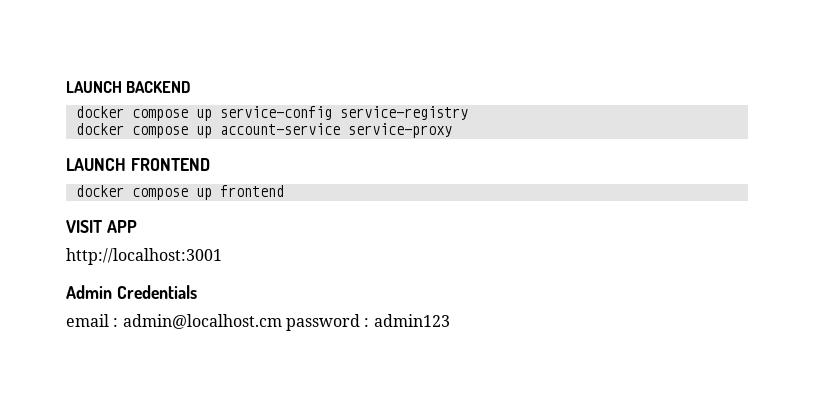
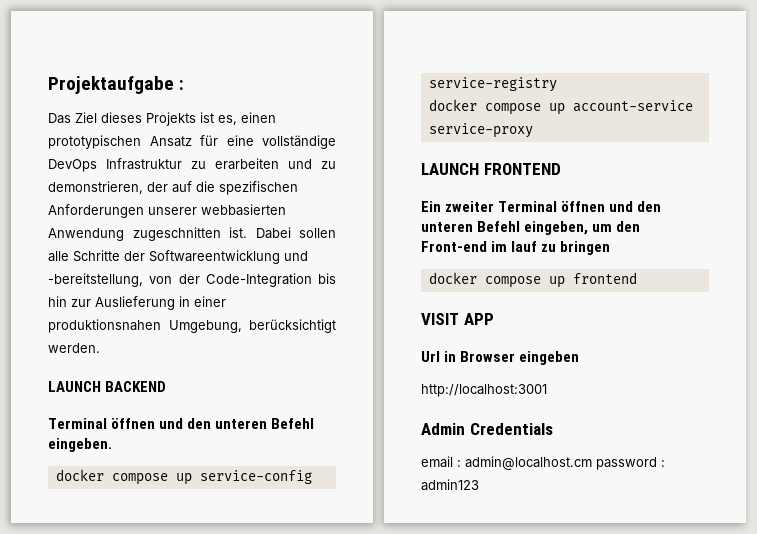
+ Projektaufgabe :
+ Das Ziel dieses Projekts ist es, einen prototypischen Ansatz für eine vollständige DevOps Infrastruktur zu erarbeiten und zu demonstrieren, der auf die spezifischen Anforderungen unserer webbasierten Anwendung zugeschnitten ist. Dabei sollen alle Schritte der Softwareentwicklung und -bereitstellung, von der Code-Integration bis hin zur Auslieferung in einer produktionsnahen Umgebung, berücksichtigt werden.
  LAUNCH BACKEND
+ Terminal öffnen und den unteren Befehl eingeben.
+ Ein zweiter Terminal öffnen und den unteren Befehl eingeben, um den Front-end im lauf zu bringen
+ Url in Browser eingeben

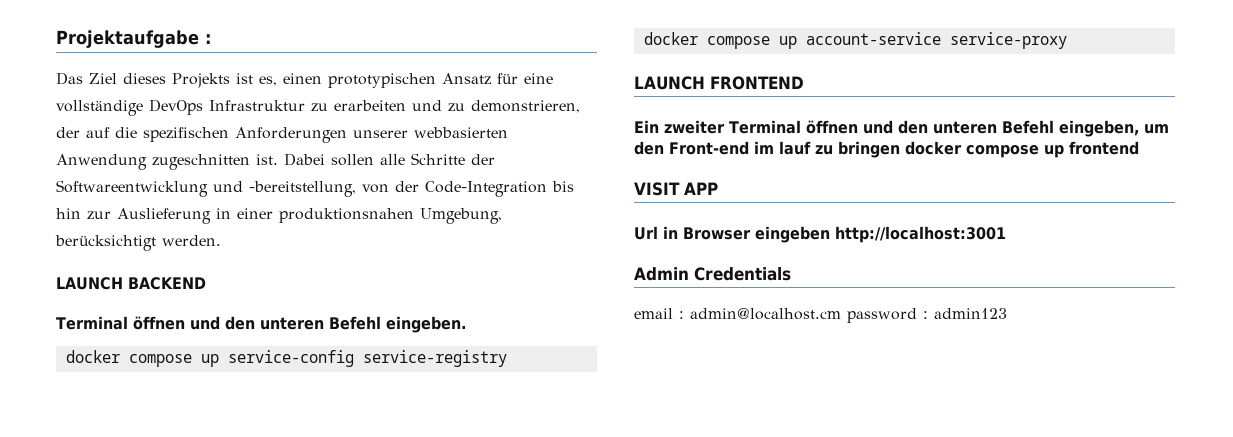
- Ein zweiter Terminal öffnen und den unteren Befehl eingeben, um den Front-end im lauf zu bringen
- docker compose up frontend
+ Ein zweiter Terminal öffnen und den unteren Befehl eingeben, um den Front-end im lauf zu bringen docker compose up frontend
- Url in Browser eingeben
- http://localhost:3001
+ Url in Browser eingeben http://localhost:3001

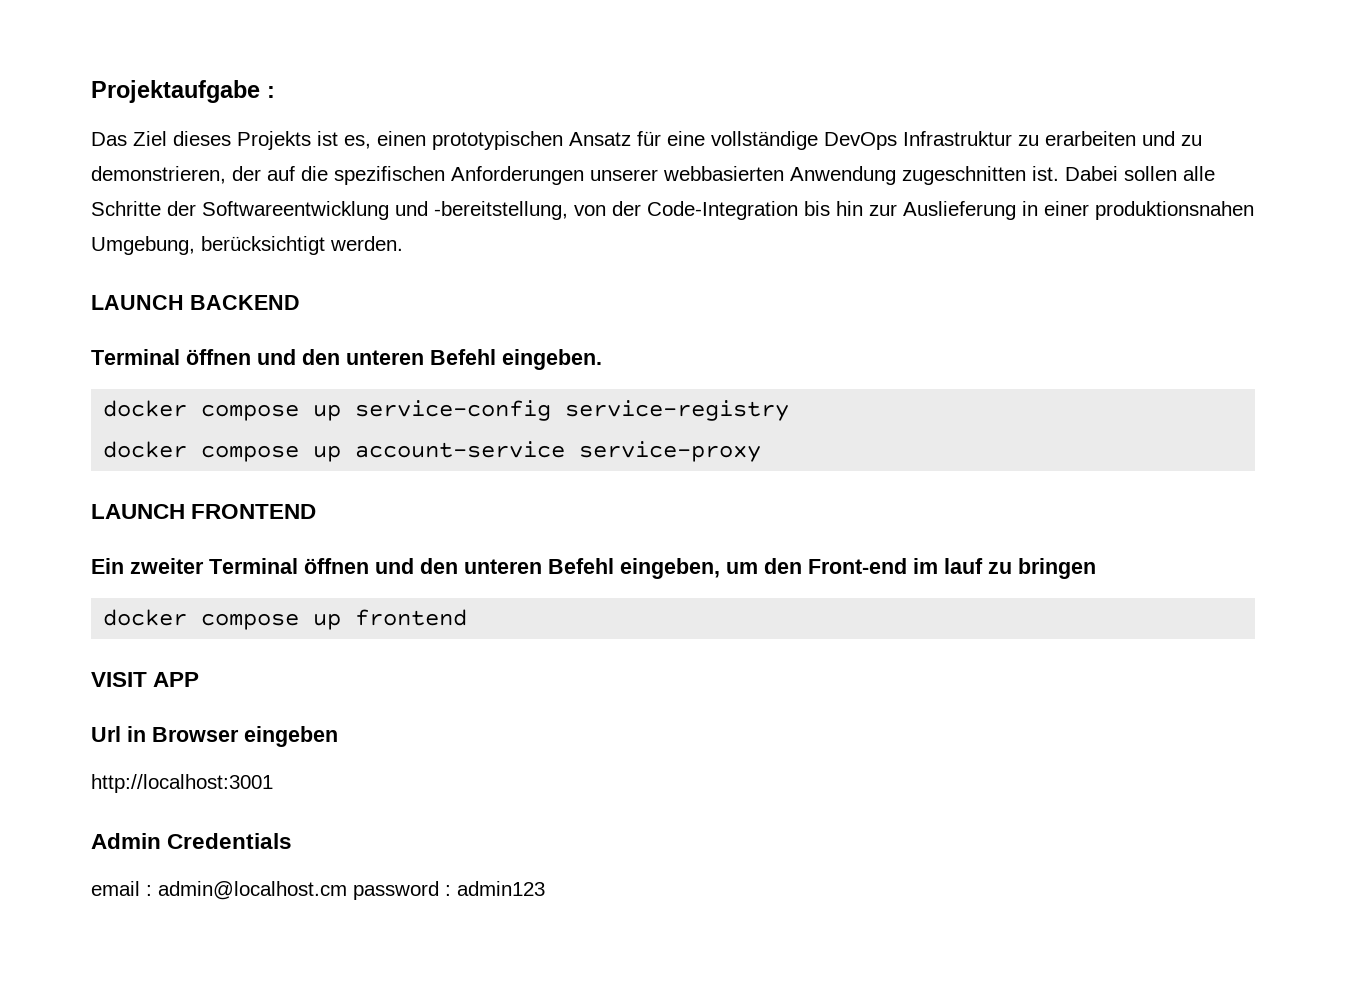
- Ein zweiter Terminal öffnen und den unteren Befehl eingeben, um den Front-end im lauf zu bringen docker compose up frontend
+ Ein zweiter Terminal öffnen und den unteren Befehl eingeben, um den Front-end im lauf zu bringen
+ docker compose up frontend
- Url in Browser eingeben http://localhost:3001
+ Url in Browser eingeben
+ http://localhost:3001

